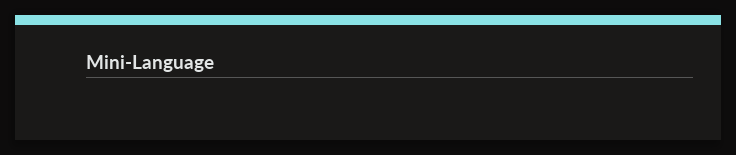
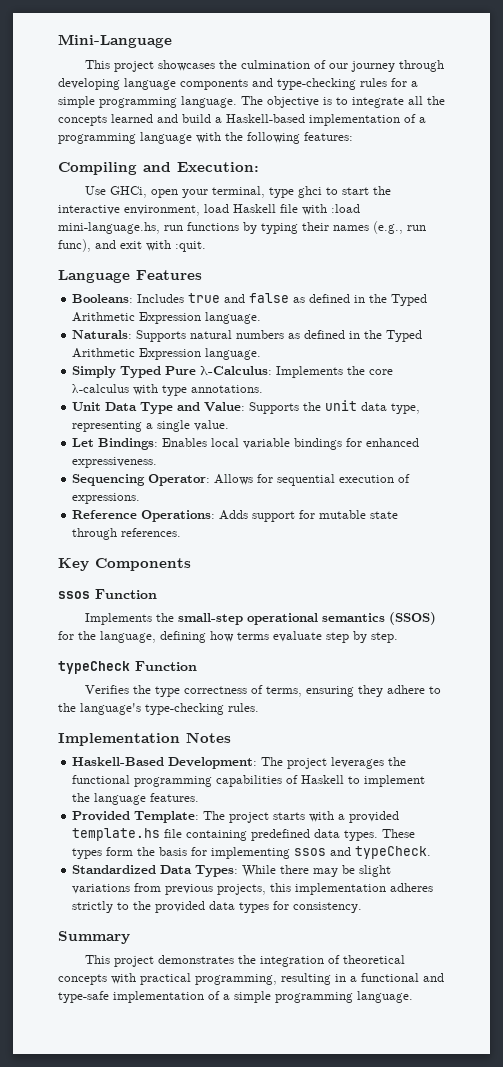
+ This project showcases the culmination of our journey through developing language components and type-checking rules for a simple programming language. The objective is to integrate all the concepts learned and build a Haskell-based implementation of a programming language with the following features:
+ Compiling and Execution:
+ Use GHCi, open your terminal, type ghci to start the interactive environment, load Haskell file with :load mini-language.hs, run functions by typing their names (e.g., run func), and exit with :quit.
+ Language Features
+ Booleans: Includes true and false as defined in the Typed Arithmetic Expression language.
+ Naturals: Supports natural numbers as defined in the Typed Arithmetic Expression language.
+ Simply Typed Pure λ-Calculus: Implements the core λ-calculus with type annotations.
+ Unit Data Type and Value: Supports the unit data type, representing a single value.
+ Let Bindings: Enables local variable bindings for enhanced expressiveness.
+ Sequencing Operator: Allows for sequential execution of expressions.
+ Reference Operations: Adds support for mutable state through references.
+ Key Components
+ ssos Function
+ Implements the small-step operational semantics (SSOS) for the language, defining how terms evaluate step by step.
+ typeCheck Function
+ Verifies the type correctness of terms, ensuring they adhere to the language's type-checking rules.
+ Implementation Notes
+ Haskell-Based Development: The project leverages the functional programming capabilities of Haskell to implement the language features.
+ Provided Template: The project starts with a provided template.hs file containing predefined data types. These types form the basis for implementing ssos and typeCheck.
+ Standardized Data Types: While there may be slight variations from previous projects, this implementation adheres strictly to the provided data types for consistency.
+ Summary
+ This project demonstrates the integration of theoretical concepts with practical programming, resulting in a functional and type-safe implementation of a simple programming language.

